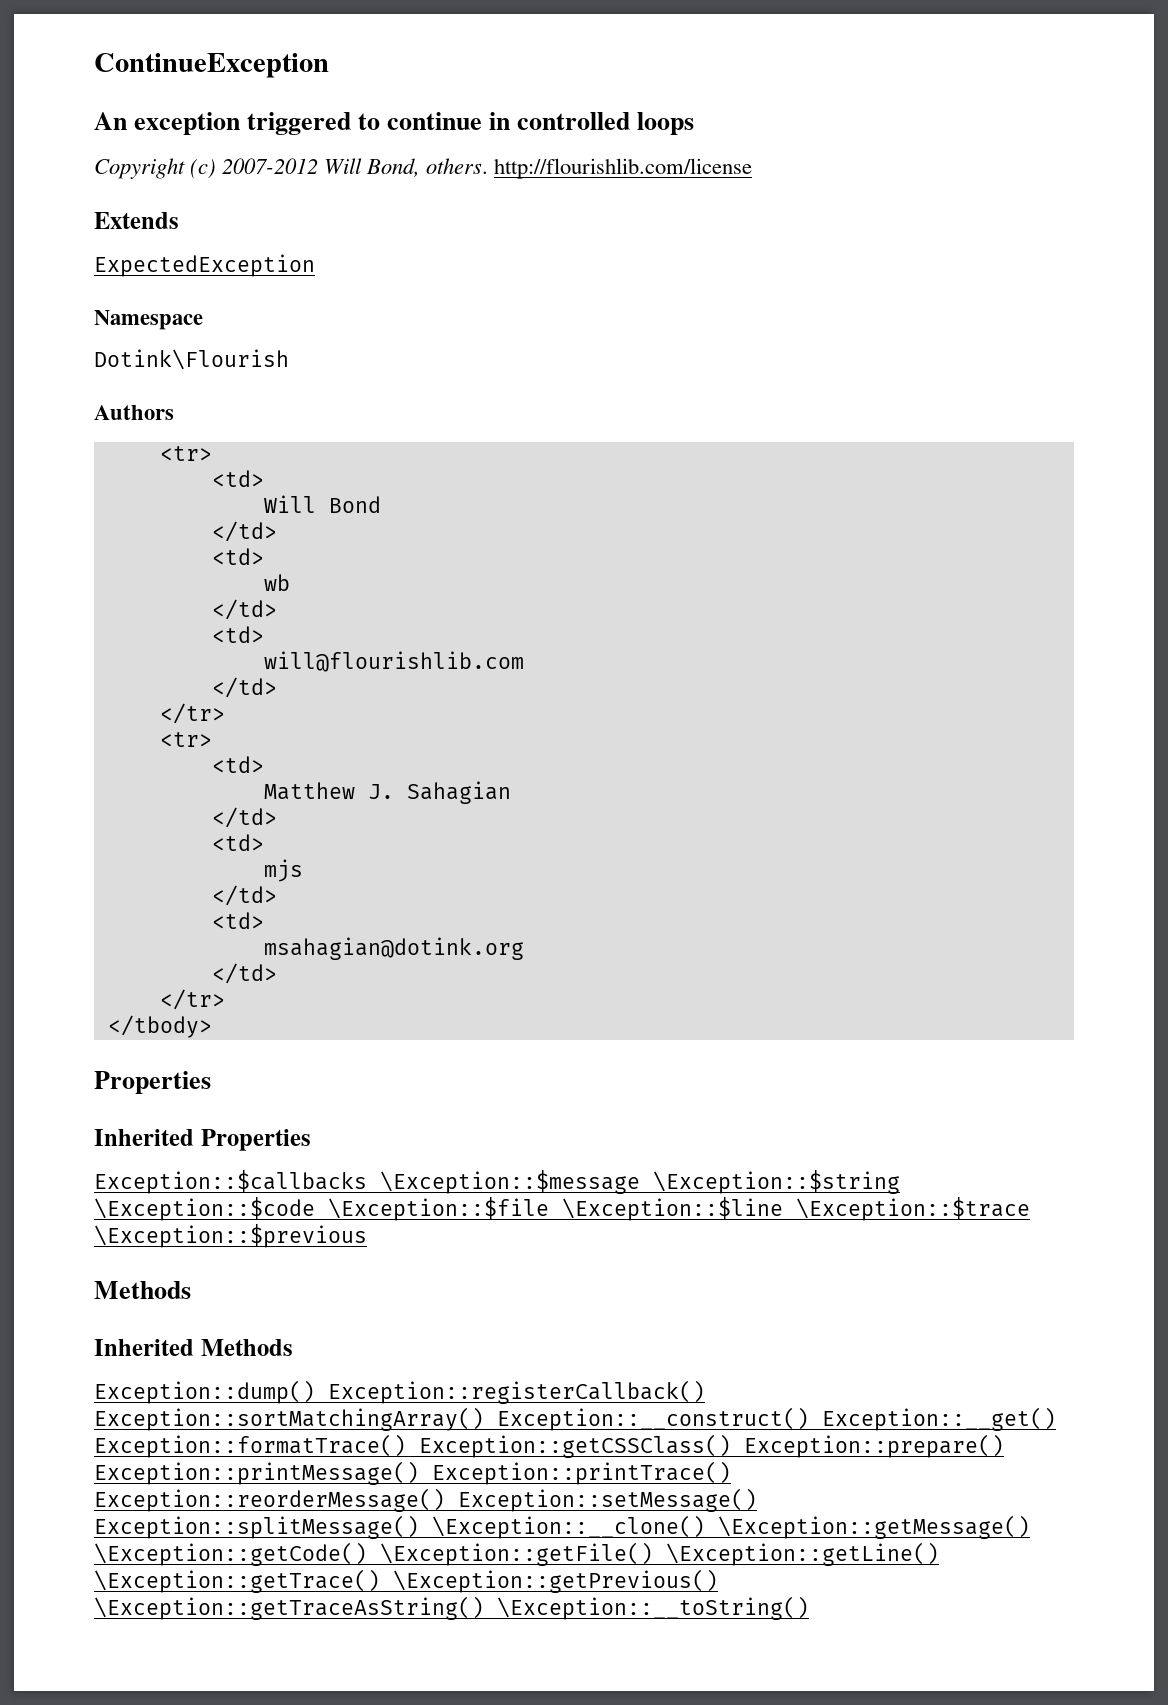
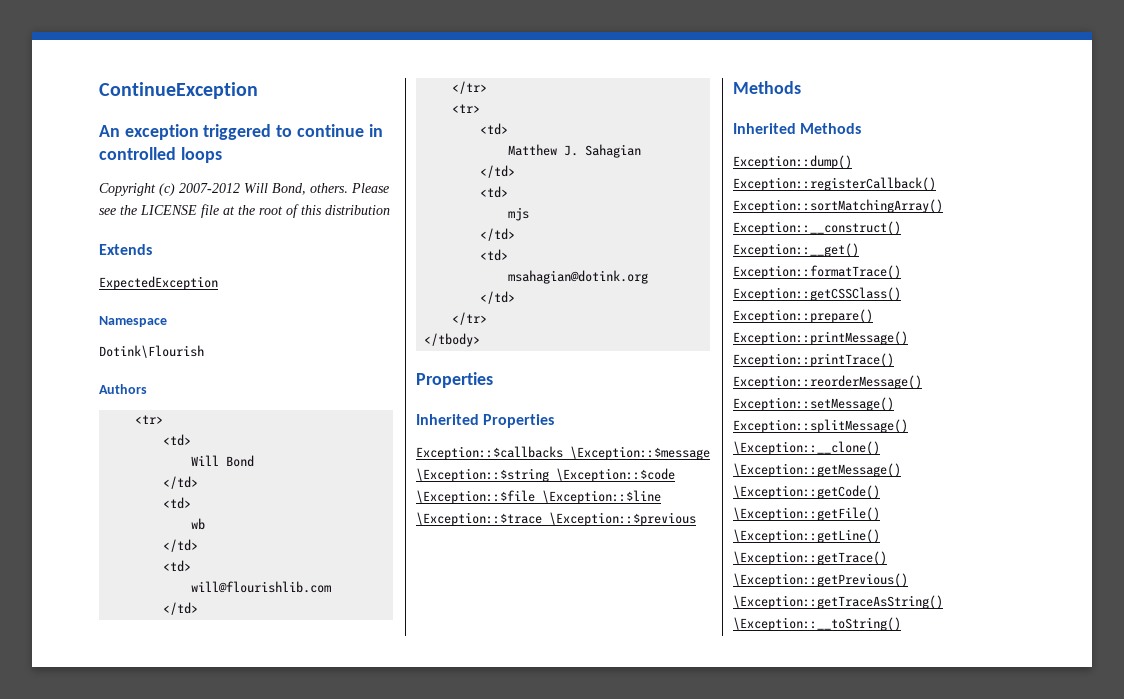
- Copyright (c) 2007-2012 Will Bond, others. http://flourishlib.com/license
+ Copyright (c) 2007-2012 Will Bond, others. Please see the LICENSE file at the root of this distribution

